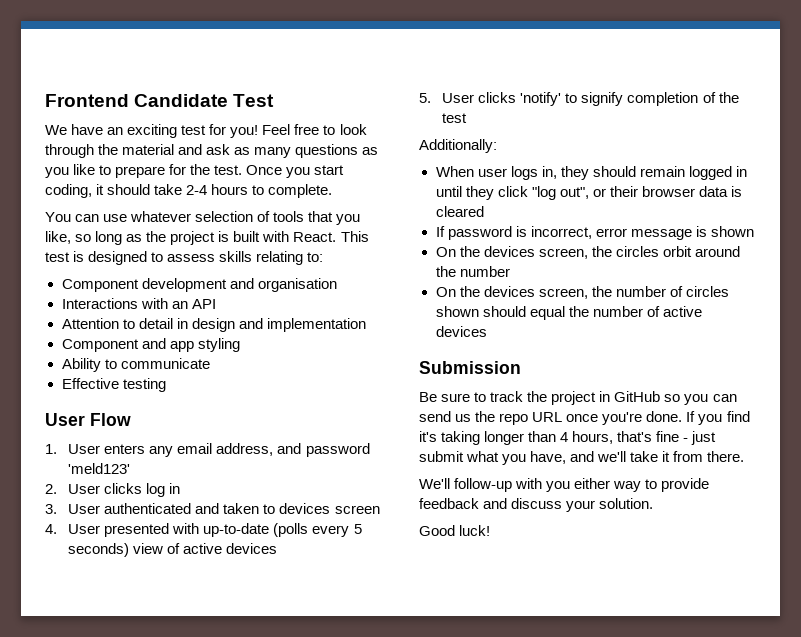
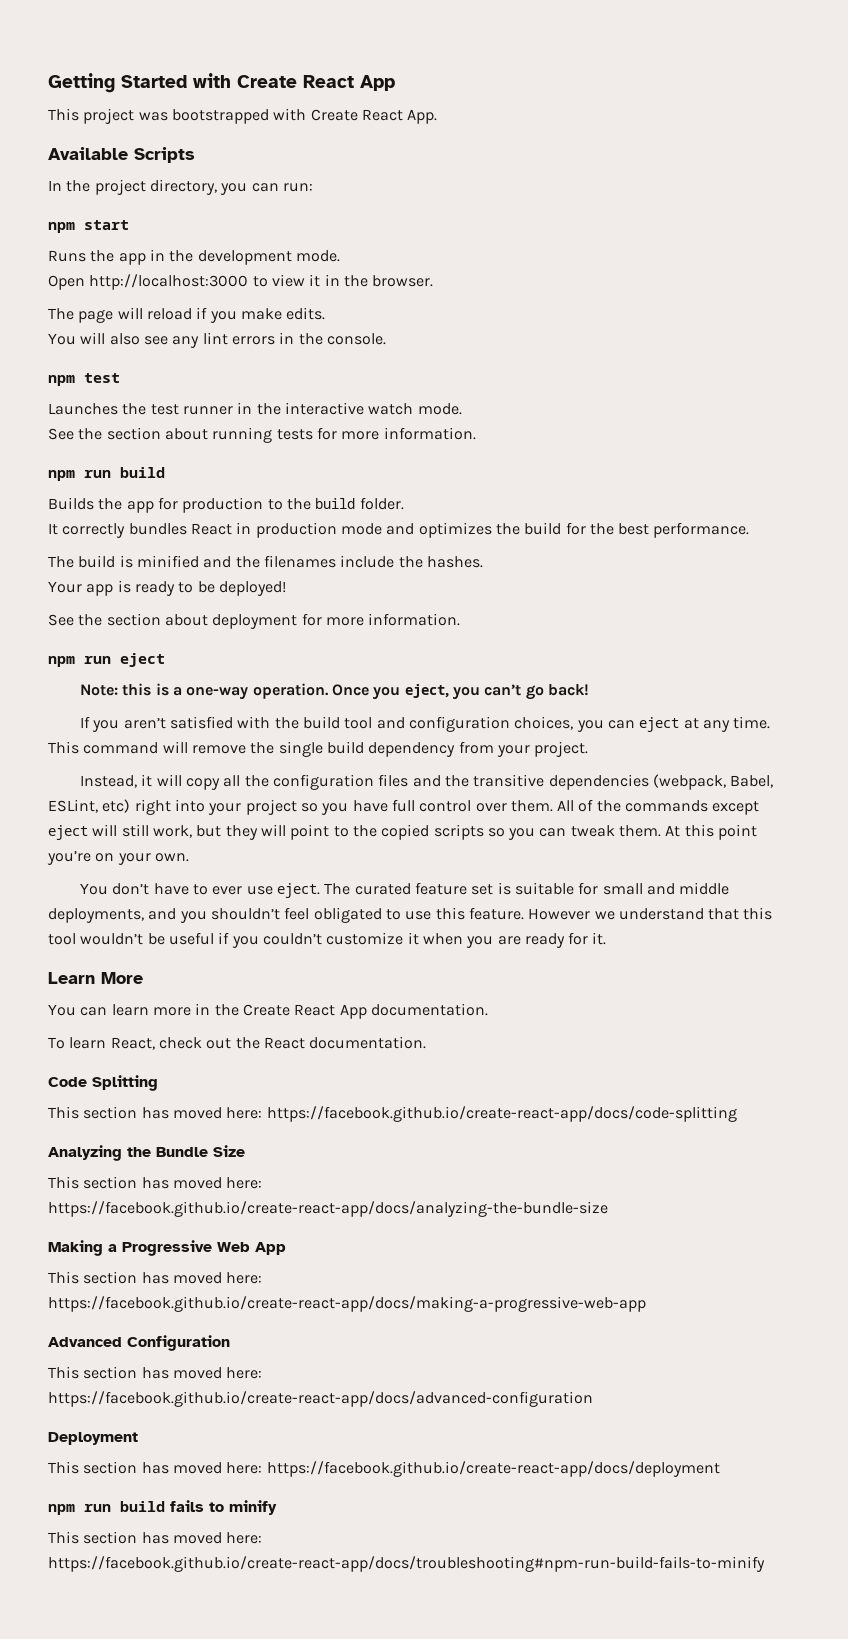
- Frontend Candidate Test
- We have an exciting test for you! Feel free to look through the material and ask as many questions as you like to prepare for the test. Once you start coding, it should take 2-4 hours to complete.
- You can use whatever selection of tools that you like, so long as the project is built with React. This test is designed to assess skills relating to:
- Component development and organisation
- Interactions with an API
- Attention to detail in design and implementation
- Component and app styling
- Ability to communicate
- Effective testing
- User Flow
- 1. User enters any email address, and password 'meld123'
- 2. User clicks log in
- 3. User authenticated and taken to devices screen
- 4. User presented with up-to-date (polls every 5 seconds) view of active devices
- 5. User clicks 'notify' to signify completion of the test
- Additionally:
- When user logs in, they should remain logged in until they click "log out", or their browser data is cleared
- If password is incorrect, error message is shown
- On the devices screen, the circles orbit around the number
- On the devices screen, the number of circles shown should equal the number of active devices
- Submission
- Be sure to track the project in GitHub so you can send us the repo URL once you're done. If you find it's taking longer than 4 hours, that's fine - just submit what you have, and we'll take it from there.
- We'll follow-up with you either way to provide feedback and discuss your solution.
- Good luck!
+ Getting Started with Create React App
+ This project was bootstrapped with Create React App.
+ Available Scripts
+ In the project directory, you can run:
+ npm start
+ Runs the app in the development mode.
+ Open http://localhost:3000 to view it in the browser.
+ The page will reload if you make edits.
+ You will also see any lint errors in the console.
+ npm test
+ Launches the test runner in the interactive watch mode.
+ See the section about running tests for more information.
+ npm run build
+ Builds the app for production to the build folder.
+ It correctly bundles React in production mode and optimizes the build for the best performance.
+ The build is minified and the filenames include the hashes.
+ Your app is ready to be deployed!
+ See the section about deployment for more information.
+ npm run eject
+ Note: this is a one-way operation. Once you eject, you can’t go back!
+ If you aren’t satisfied with the build tool and configuration choices, you can eject at any time. This command will remove the single build dependency from your project.
+ Instead, it will copy all the configuration files and the transitive dependencies (webpack, Babel, ESLint, etc) right into your project so you have full control over them. All of the commands except eject will still work, but they will point to the copied scripts so you can tweak them. At this point you’re on your own.
+ You don’t have to ever use eject. The curated feature set is suitable for small and middle deployments, and you shouldn’t feel obligated to use this feature. However we understand that this tool wouldn’t be useful if you couldn’t customize it when you are ready for it.
+ Learn More
+ You can learn more in the Create React App documentation.
+ To learn React, check out the React documentation.
+ Code Splitting
+ This section has moved here: https://facebook.github.io/create-react-app/docs/code-splitting
+ Analyzing the Bundle Size
+ This section has moved here: https://facebook.github.io/create-react-app/docs/analyzing-the-bundle-size
+ Making a Progressive Web App
+ This section has moved here: https://facebook.github.io/create-react-app/docs/making-a-progressive-web-app
+ Advanced Configuration
+ This section has moved here: https://facebook.github.io/create-react-app/docs/advanced-configuration
+ Deployment
+ This section has moved here: https://facebook.github.io/create-react-app/docs/deployment
+ npm run build fails to minify
+ This section has moved here: https://facebook.github.io/create-react-app/docs/troubleshooting#npm-run-build-fails-to-minify

